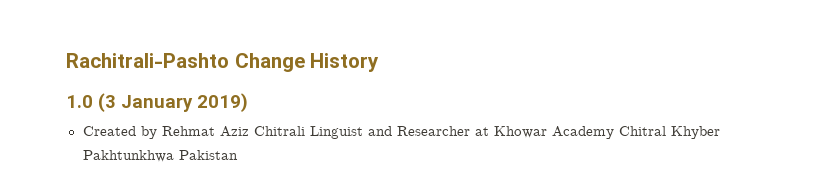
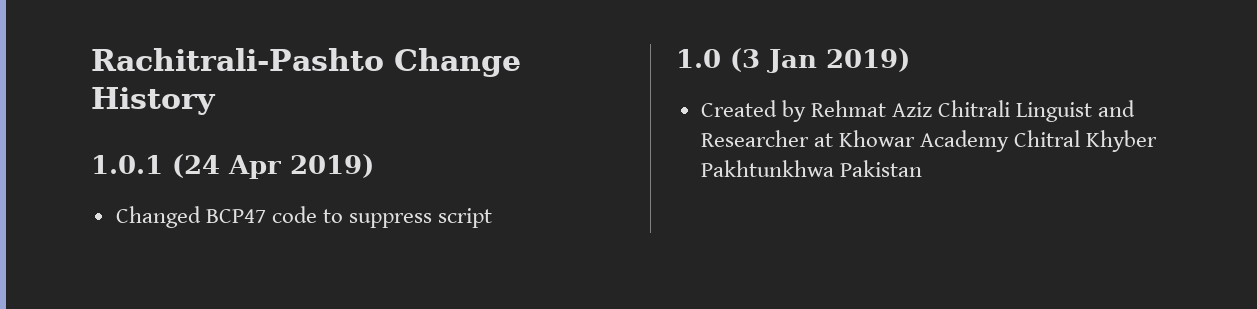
+ 1.0.1 (24 Apr 2019)
+ Changed BCP47 code to suppress script
- 1.0 (3 January 2019)
+ 1.0 (3 Jan 2019)

